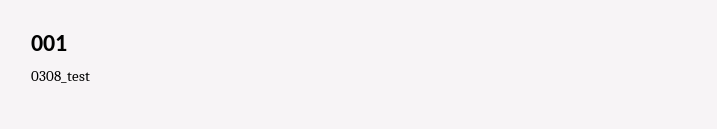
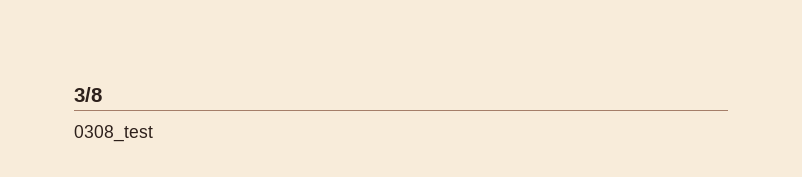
- 001
+ 3/8

